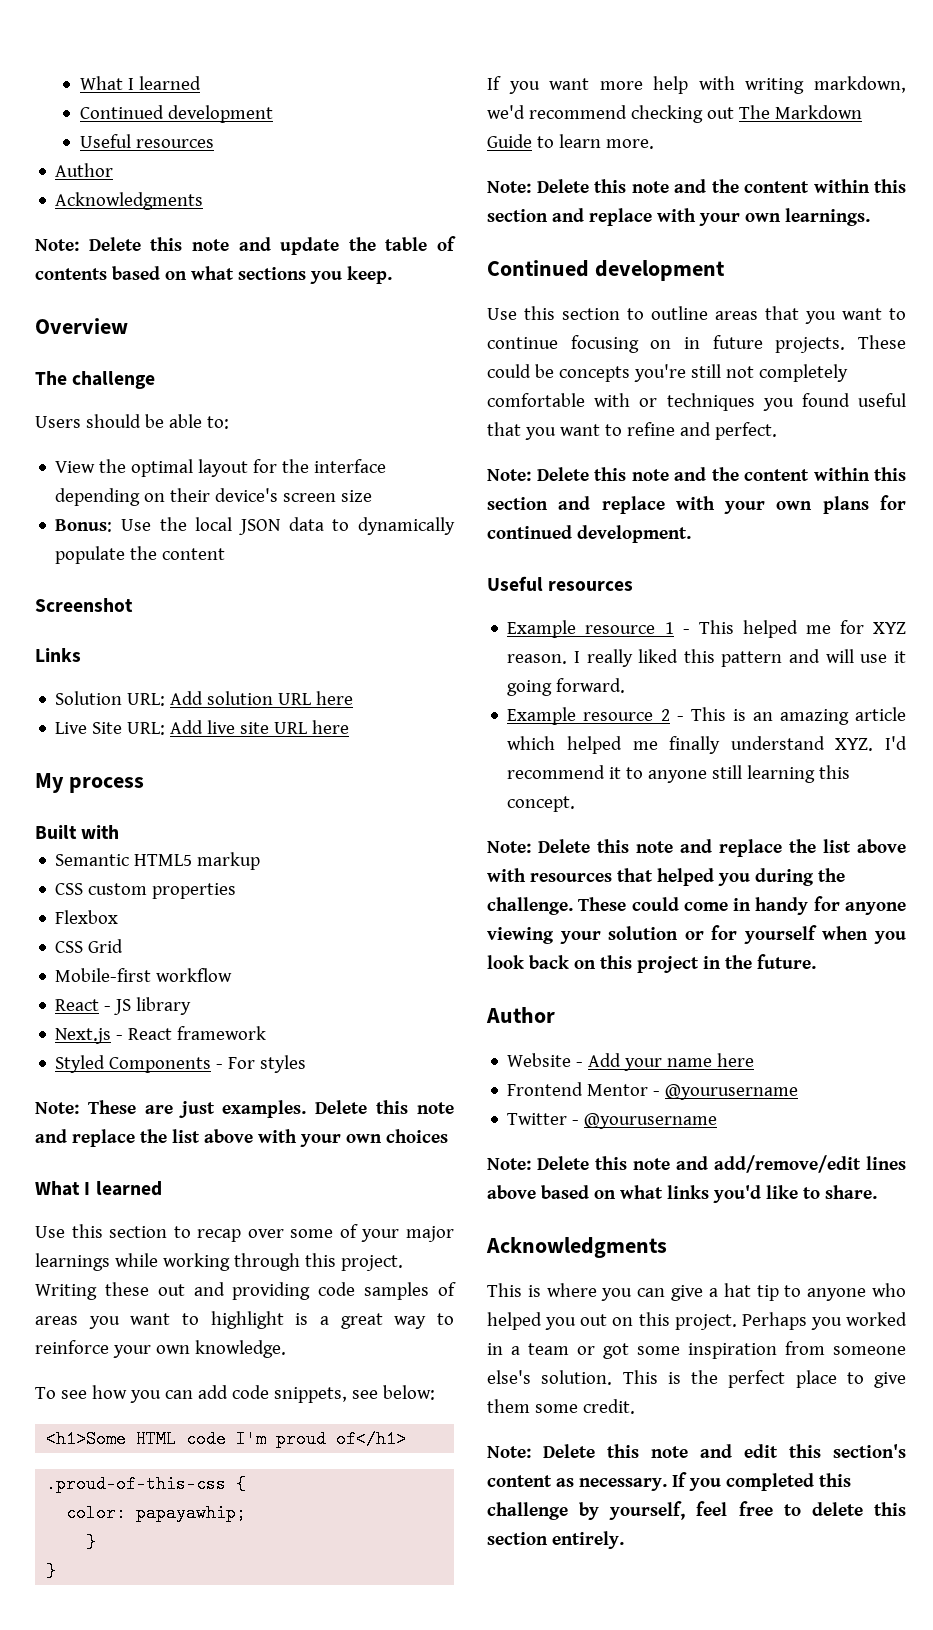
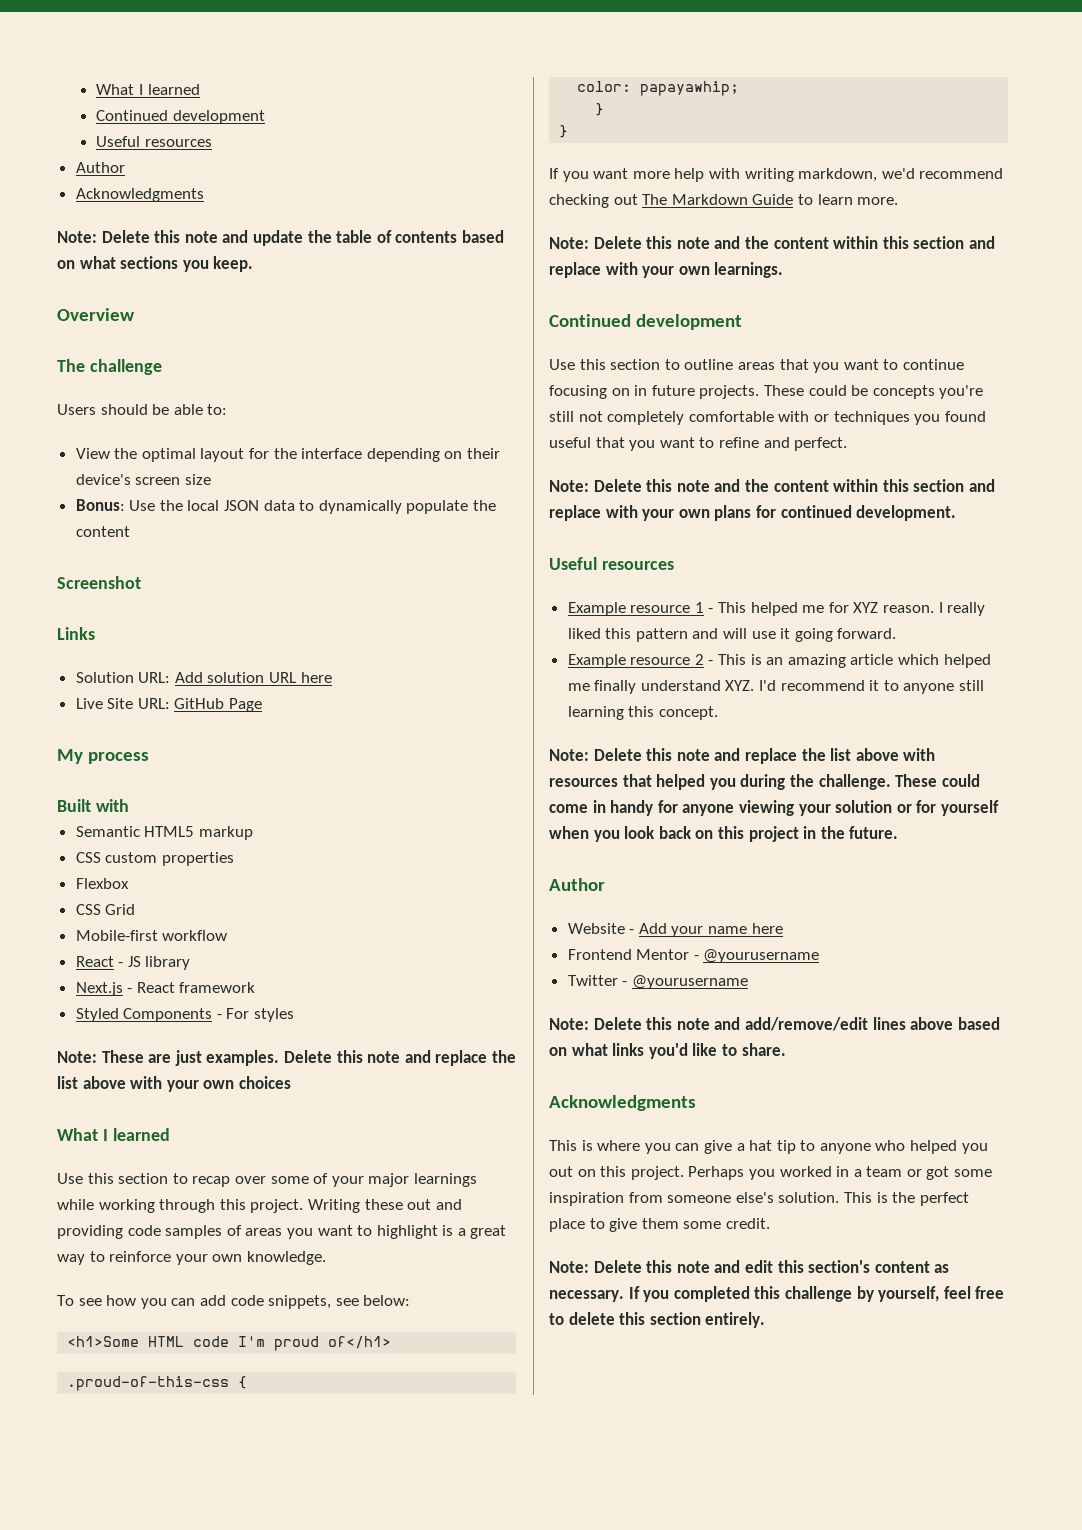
- Live Site URL: Add live site URL here
+ Live Site URL: GitHub Page

